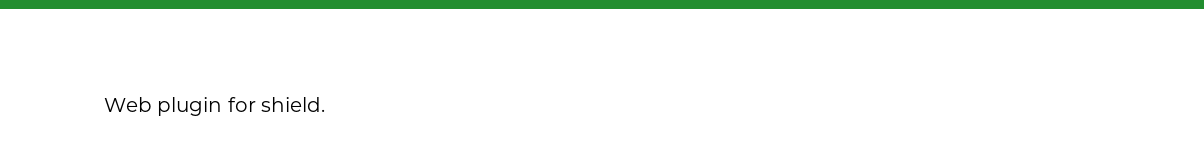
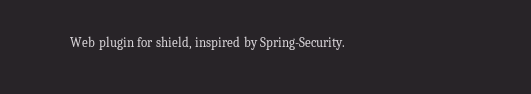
- Web plugin for shield.
+ Web plugin for shield, inspired by Spring-Security.

